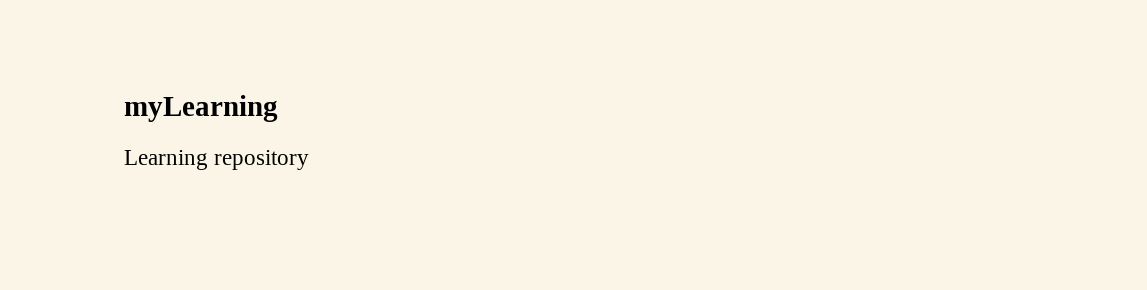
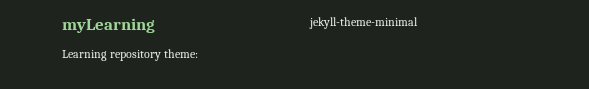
- Learning repository
+ Learning repository theme: jekyll-theme-minimal

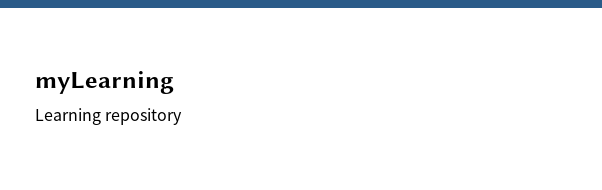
- Learning repository theme: jekyll-theme-minimal
+ Learning repository

